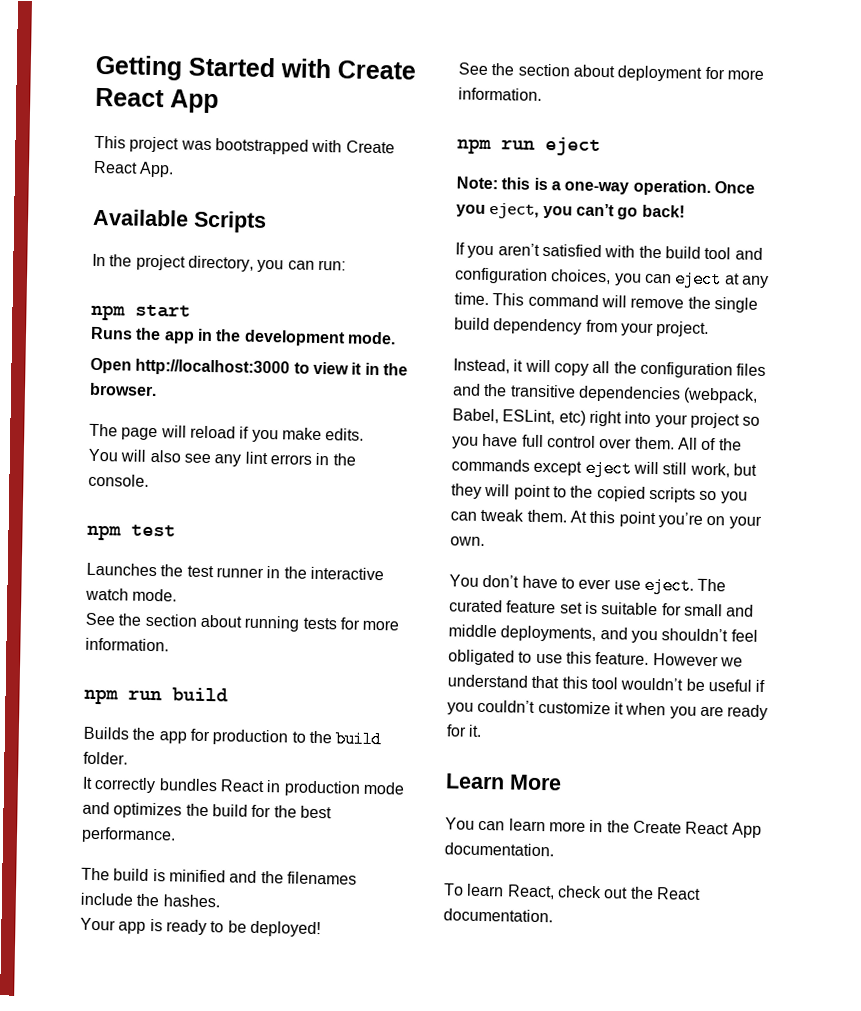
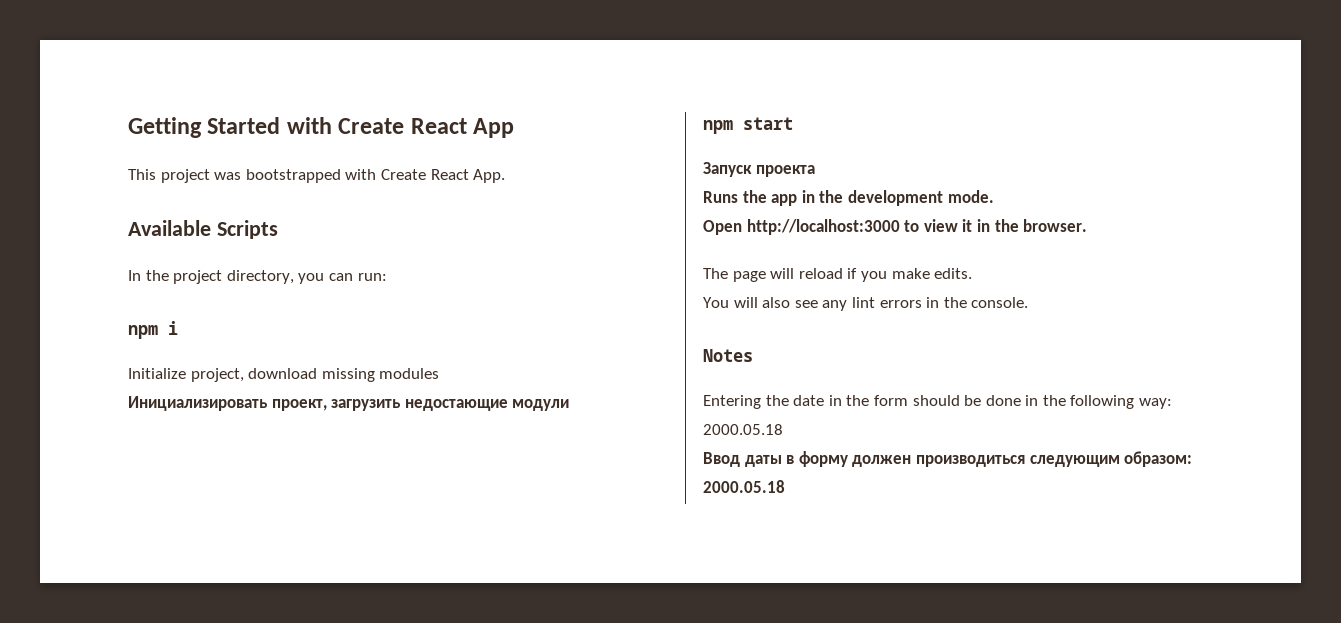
+ npm i
+ Initialize project, download missing modules
+ Инициализировать проект, загрузить недостающие модули
+ Запуск проекта
- npm test
- Launches the test runner in the interactive watch mode.
- See the section about running tests for more information.
- npm run build
- Builds the app for production to the build folder.
- It correctly bundles React in production mode and optimizes the build for the best performance.
- The build is minified and the filenames include the hashes.
- Your app is ready to be deployed!
- See the section about deployment for more information.
- npm run eject
- Note: this is a one-way operation. Once you eject, you can’t go back!
- If you aren’t satisfied with the build tool and configuration choices, you can eject at any time. This command will remove the single build dependency from your project.
- Instead, it will copy all the configuration files and the transitive dependencies (webpack, Babel, ESLint, etc) right into your project so you have full control over them. All of the commands except eject will still work, but they will point to the copied scripts so you can tweak them. At this point you’re on your own.
- You don’t have to ever use eject. The curated feature set is suitable for small and middle deployments, and you shouldn’t feel obligated to use this feature. However we understand that this tool wouldn’t be useful if you couldn’t customize it when you are ready for it.
- Learn More
- You can learn more in the Create React App documentation.
- To learn React, check out the React documentation.
+ Notes
+ Entering the date in the form should be done in the following way: 2000.05.18
+ Ввод даты в форму должен производиться следующим образом: 2000.05.18

